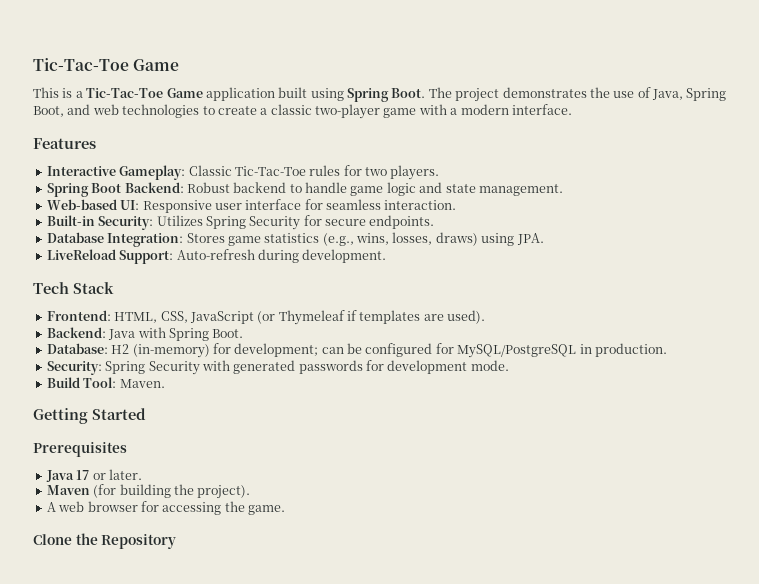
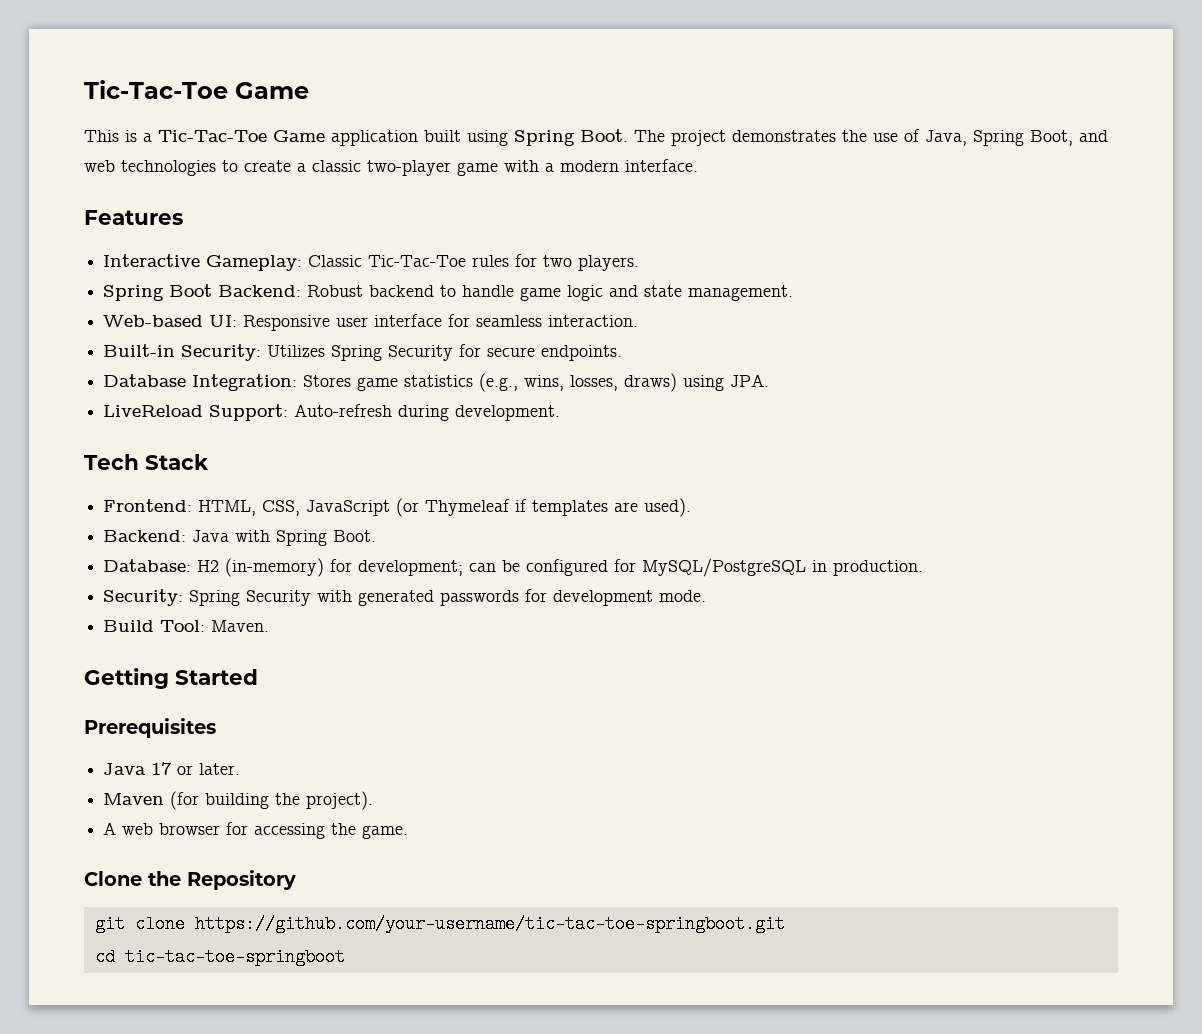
+ git clone https://github.com/your-username/tic-tac-toe-springboot.git
+ cd tic-tac-toe-springboot

